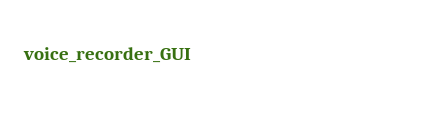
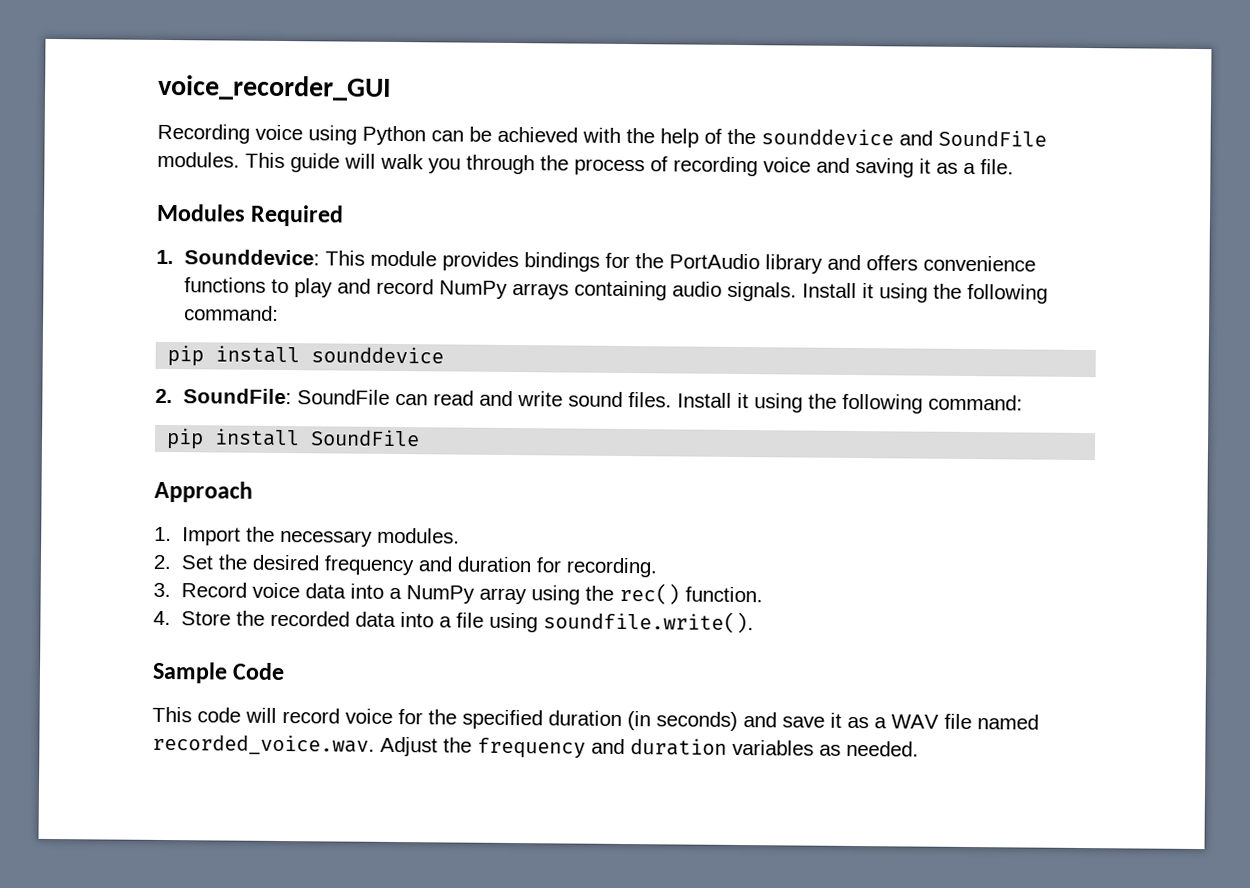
+ Recording voice using Python can be achieved with the help of the sounddevice and SoundFile modules. This guide will walk you through the process of recording voice and saving it as a file.
+ Modules Required
+ 1. Sounddevice: This module provides bindings for the PortAudio library and offers convenience functions to play and record NumPy arrays containing audio signals. Install it using the following command:
+ pip install sounddevice
+ 2. SoundFile: SoundFile can read and write sound files. Install it using the following command:
+ pip install SoundFile
+ Approach
+ 1. Import the necessary modules.
+ 2. Set the desired frequency and duration for recording.
+ 3. Record voice data into a NumPy array using the rec() function.
+ 4. Store the recorded data into a file using soundfile.write().
+ Sample Code
+ This code will record voice for the specified duration (in seconds) and save it as a WAV file named recorded_voice.wav. Adjust the frequency and duration variables as needed.

